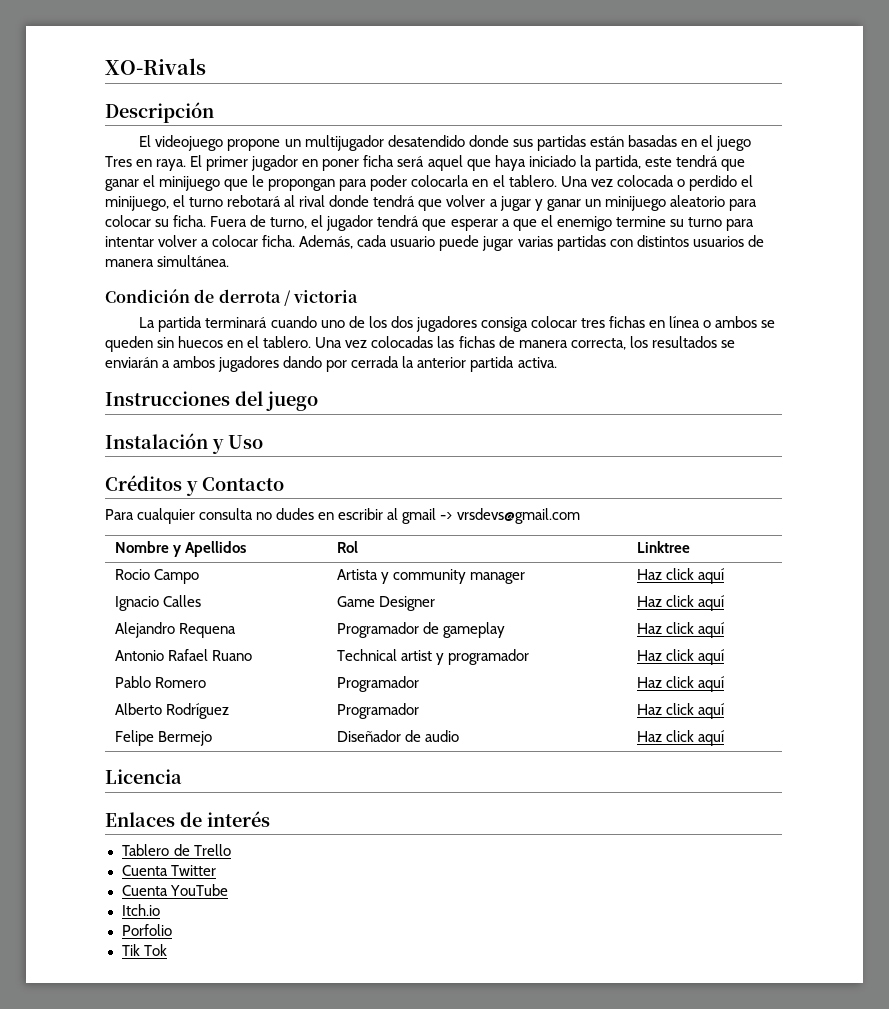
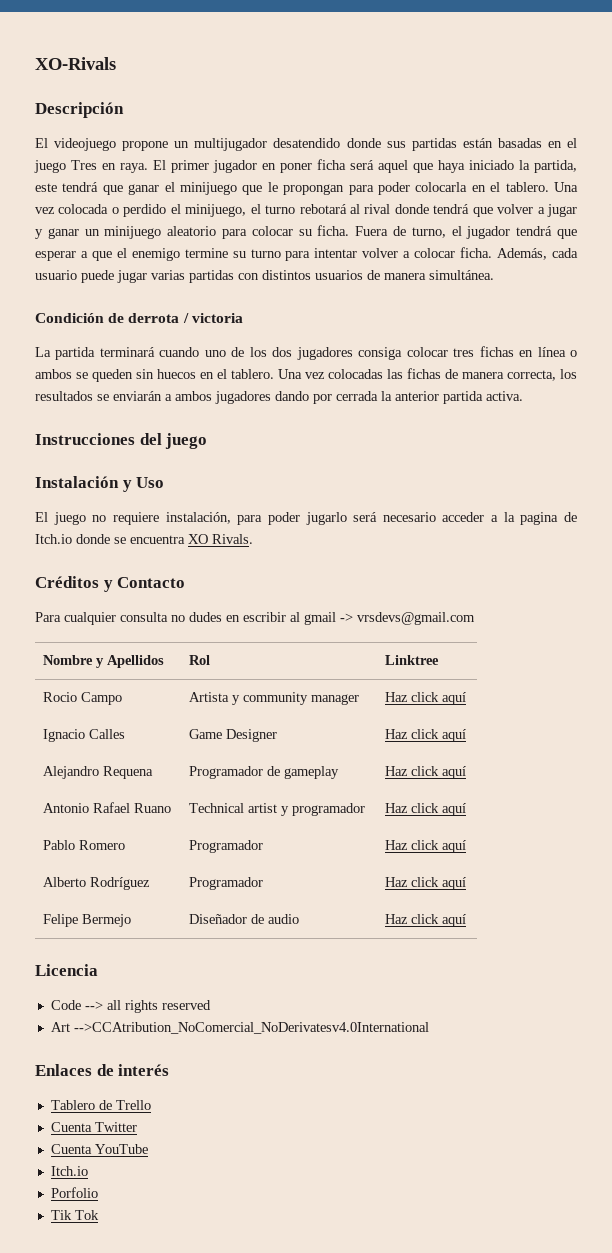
+ El juego no requiere instalación, para poder jugarlo será necesario acceder a la pagina de Itch.io donde se encuentra XO Rivals.
+ Code --> all rights reserved
+ Art -->CCAtribution_NoComercial_NoDerivatesv4.0International

